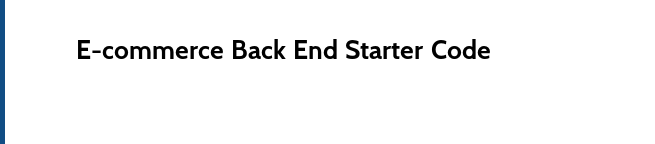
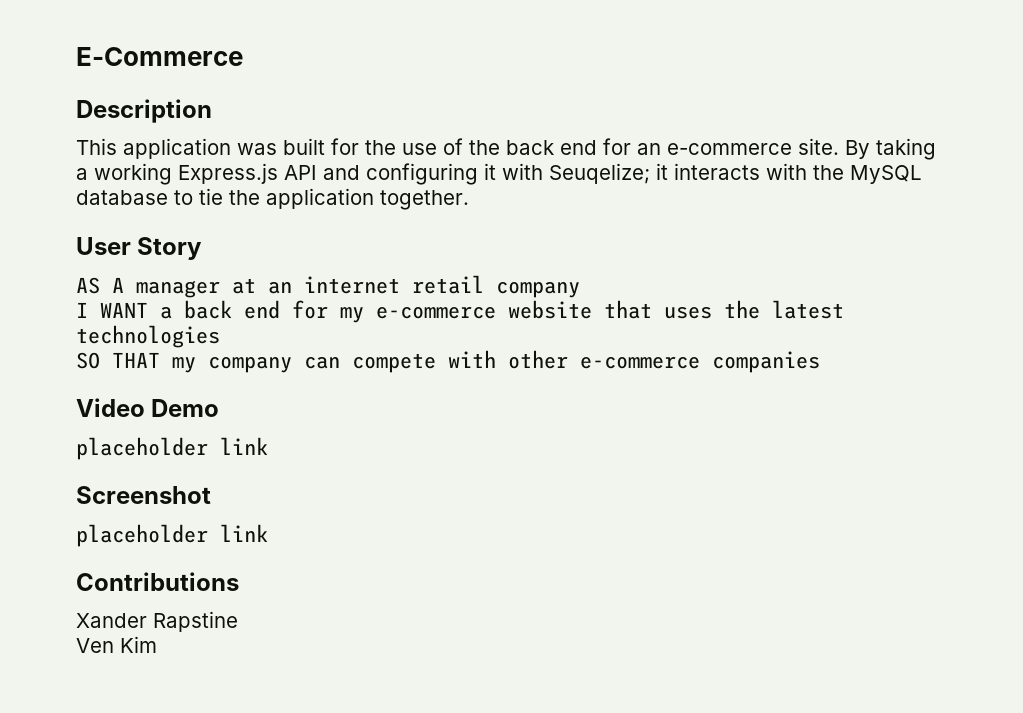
- E-commerce Back End Starter Code
+ E-Commerce
+ Description
+ This application was built for the use of the back end for an e-commerce site. By taking a working Express.js API and configuring it with Seuqelize; it interacts with the MySQL database to tie the application together.
+ User Story
+ AS A manager at an internet retail company
+ I WANT a back end for my e-commerce website that uses the latest technologies
+ SO THAT my company can compete with other e-commerce companies
+ Video Demo
+ placeholder link
+ Screenshot
+ placeholder link
+ Contributions
+ Xander Rapstine
+ Ven Kim

